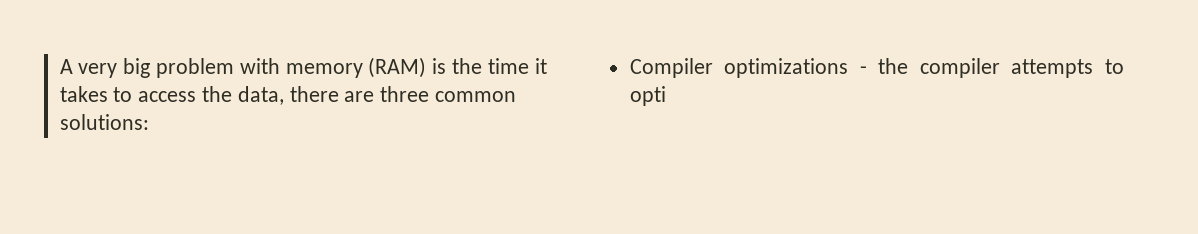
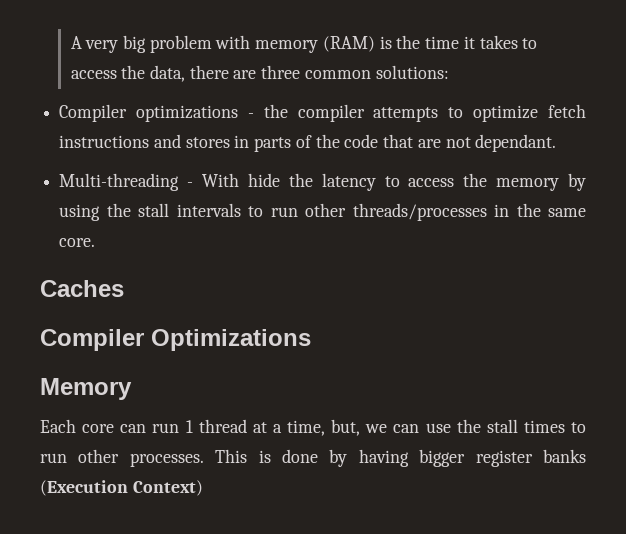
- Compiler optimizations - the compiler attempts to opti
+ Compiler optimizations - the compiler attempts to optimize fetch instructions and stores in parts of the code that are not dependant.
+ Multi-threading - With hide the latency to access the memory by using the stall intervals to run other threads/processes in the same core.
+ Caches
+ Compiler Optimizations
+ Memory
+ Each core can run 1 thread at a time, but, we can use the stall times to run other processes. This is done by having bigger register banks (Execution Context)

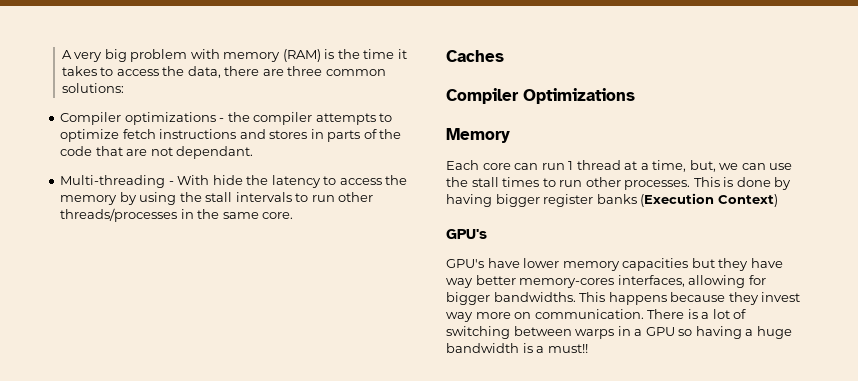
  This is done by having bigger register banks (Execution Context)
+ GPU's
+ GPU's have lower memory capacities but they have way better memory-cores interfaces, allowing for bigger bandwidths. This happens because they invest way more on communication. There is a lot of switching between warps in a GPU so having a huge bandwidth is a must!!

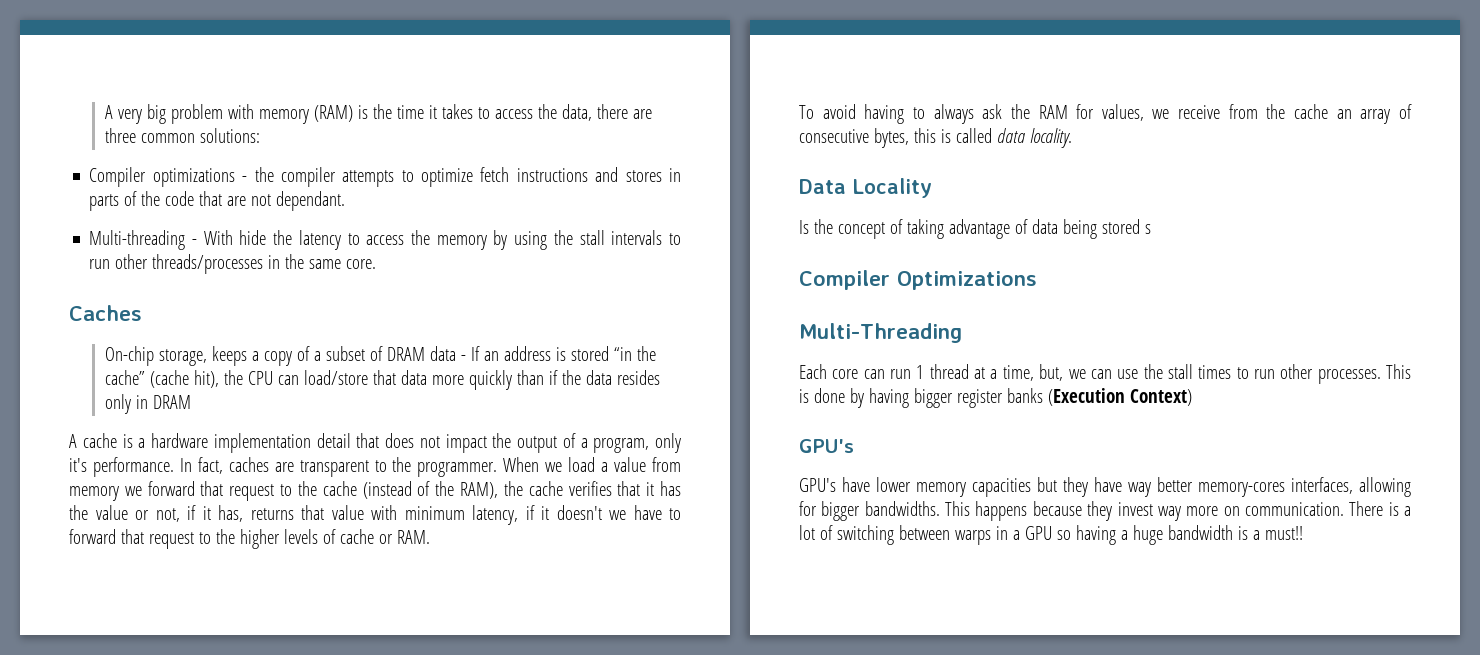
+ On-chip storage, keeps a copy of a subset of DRAM data - If an address is stored “in the cache” (cache hit), the CPU can load/store that data more quickly than if the data resides only in DRAM
+ A cache is a hardware implementation detail that does not impact the output of a program, only it's performance. In fact, caches are transparent to the programmer. When we load a value from memory we forward that request to the cache (instead of the RAM), the cache verifies that it has the value or not, if it has, returns that value with minimum latency, if it doesn't we have to forward that request to the higher levels of cache or RAM.
+ To avoid having to always ask the RAM for values, we receive from the cache an array of consecutive bytes, this is called data locality.
+ Data Locality
+ Is the concept of taking advantage of data being stored s
- Memory
+ Multi-Threading

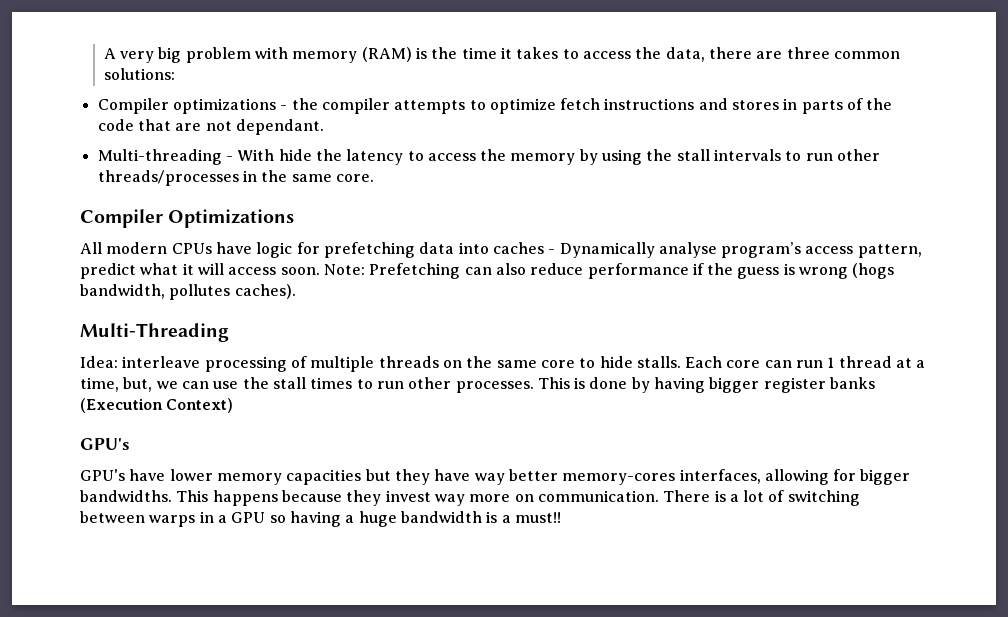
- Caches
- On-chip storage, keeps a copy of a subset of DRAM data - If an address is stored “in the cache” (cache hit), the CPU can load/store that data more quickly than if the data resides only in DRAM
- A cache is a hardware implementation detail that does not impact the output of a program, only it's performance. In fact, caches are transparent to the programmer. When we load a value from memory we forward that request to the cache (instead of the RAM), the cache verifies that it has the value or not, if it has, returns that value with minimum latency, if it doesn't we have to forward that request to the higher levels of cache or RAM.
- To avoid having to always ask the RAM for values, we receive from the cache an array of consecutive bytes, this is called data locality.
- Data Locality
- Is the concept of taking advantage of data being stored s
  Compiler Optimizations
+ All modern CPUs have logic for prefetching data into caches - Dynamically analyse program’s access pattern, predict what it will access soon. Note: Prefetching can also reduce performance if the guess is wrong (hogs bandwidth, pollutes caches).
  Multi-Threading
- Each core can run 1 thread at a time, but, we can use the stall times to run other processes.
+ Idea: interleave processing of multiple threads on the same core to hide stalls. Each core can run 1 thread at a time, but, we can use the stall times to run other processes.

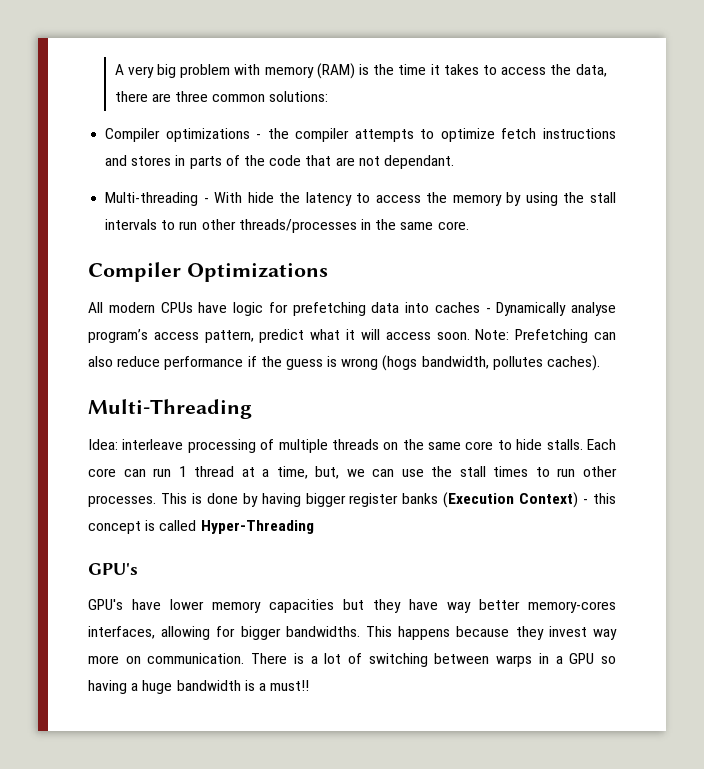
- This is done by having bigger register banks (Execution Context)
+ This is done by having bigger register banks (Execution Context) - this concept is called Hyper-Threading

